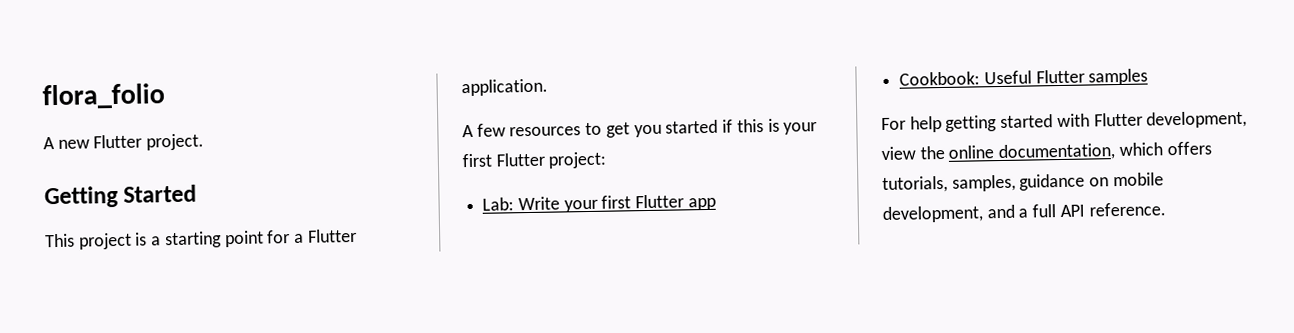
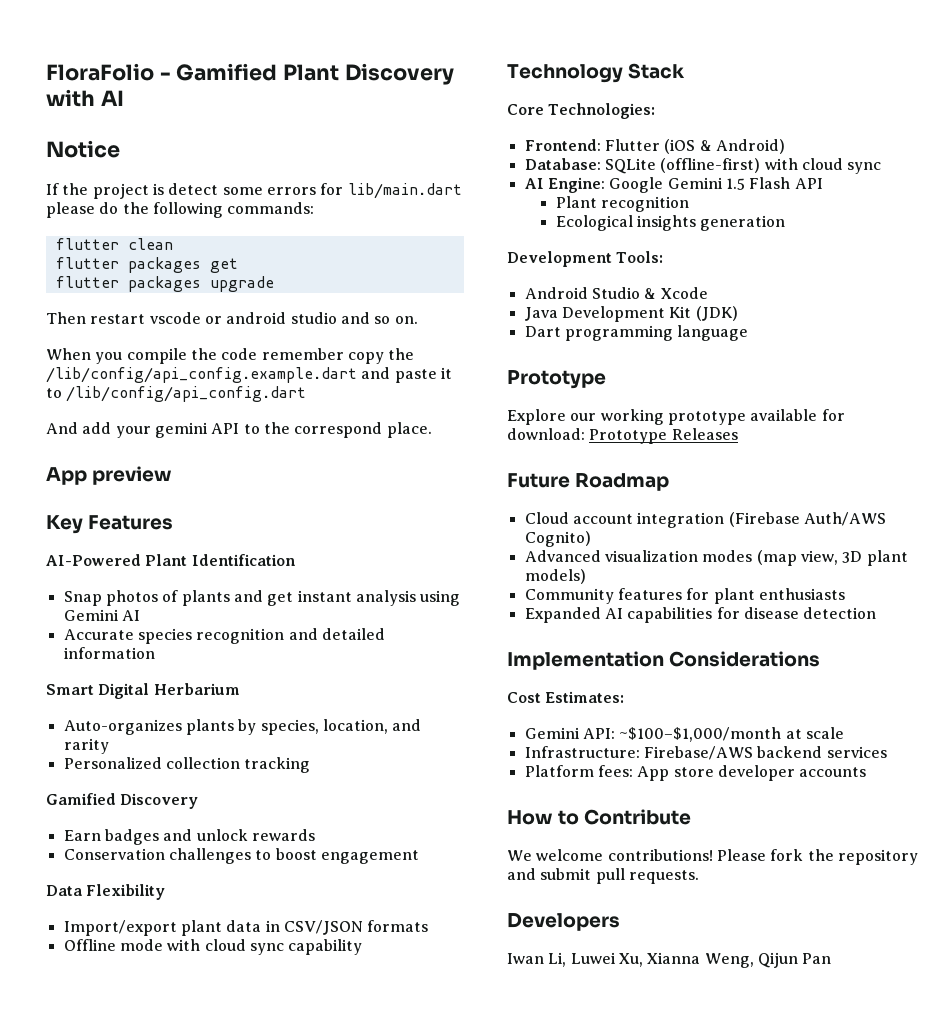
- flora_folio
- A new Flutter project.
- Getting Started
- This project is a starting point for a Flutter application.
- A few resources to get you started if this is your first Flutter project:
- Lab: Write your first Flutter app
- Cookbook: Useful Flutter samples
- For help getting started with Flutter development, view the online documentation, which offers tutorials, samples, guidance on mobile development, and a full API reference.
+ FloraFolio - Gamified Plant Discovery with AI
+ Notice
+ If the project is detect some errors for lib/main.dart please do the following commands:
+ flutter clean
+ flutter packages get
+ flutter packages upgrade
+ Then restart vscode or android studio and so on.
+ When you compile the code remember copy the /lib/config/api_config.example.dart and paste it to /lib/config/api_config.dart
+ And add your gemini API to the correspond place.
+ App preview
+ Key Features
+ AI-Powered Plant Identification
+ Snap photos of plants and get instant analysis using Gemini AI
+ Accurate species recognition and detailed information
+ Smart Digital Herbarium
+ Auto-organizes plants by species, location, and rarity
+ Personalized collection tracking
+ Gamified Discovery
+ Earn badges and unlock rewards
+ Conservation challenges to boost engagement
+ Data Flexibility
+ Import/export plant data in CSV/JSON formats
+ Offline mode with cloud sync capability
+ Technology Stack
+ Core Technologies:
+ Frontend: Flutter (iOS & Android)
+ Database: SQLite (offline-first) with cloud sync
+ AI Engine: Google Gemini 1.5 Flash API
+ Plant recognition
+ Ecological insights generation
+ Development Tools:
+ Android Studio & Xcode
+ Java Development Kit (JDK)
+ Dart programming language
+ Prototype
+ Explore our working prototype available for download: Prototype Releases
+ Future Roadmap
+ Cloud account integration (Firebase Auth/AWS Cognito)
+ Advanced visualization modes (map view, 3D plant models)
+ Community features for plant enthusiasts
+ Expanded AI capabilities for disease detection
+ Implementation Considerations
+ Cost Estimates:
+ Gemini API: ~$100–$1,000/month at scale
+ Infrastructure: Firebase/AWS backend services
+ Platform fees: App store developer accounts
+ How to Contribute
+ We welcome contributions! Please fork the repository and submit pull requests.
+ Developers
+ Iwan Li, Luwei Xu, Xianna Weng, Qijun Pan

